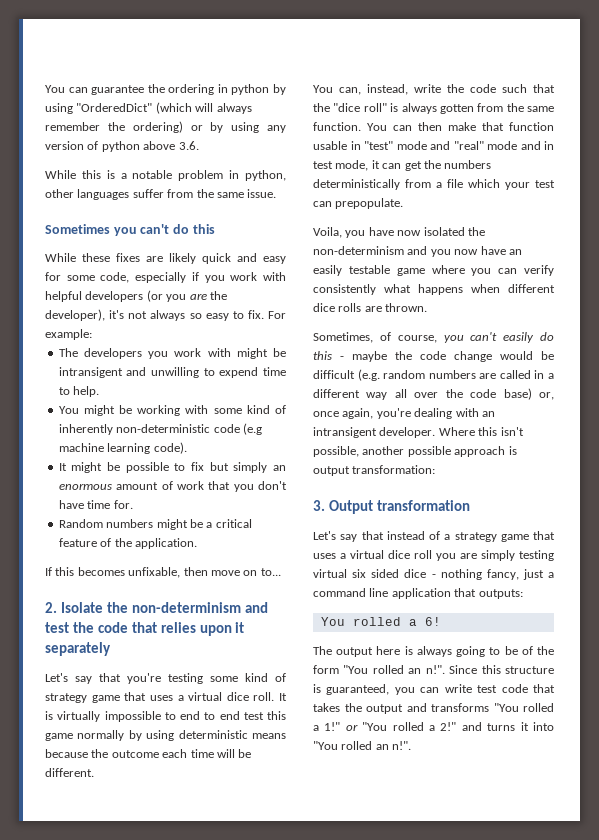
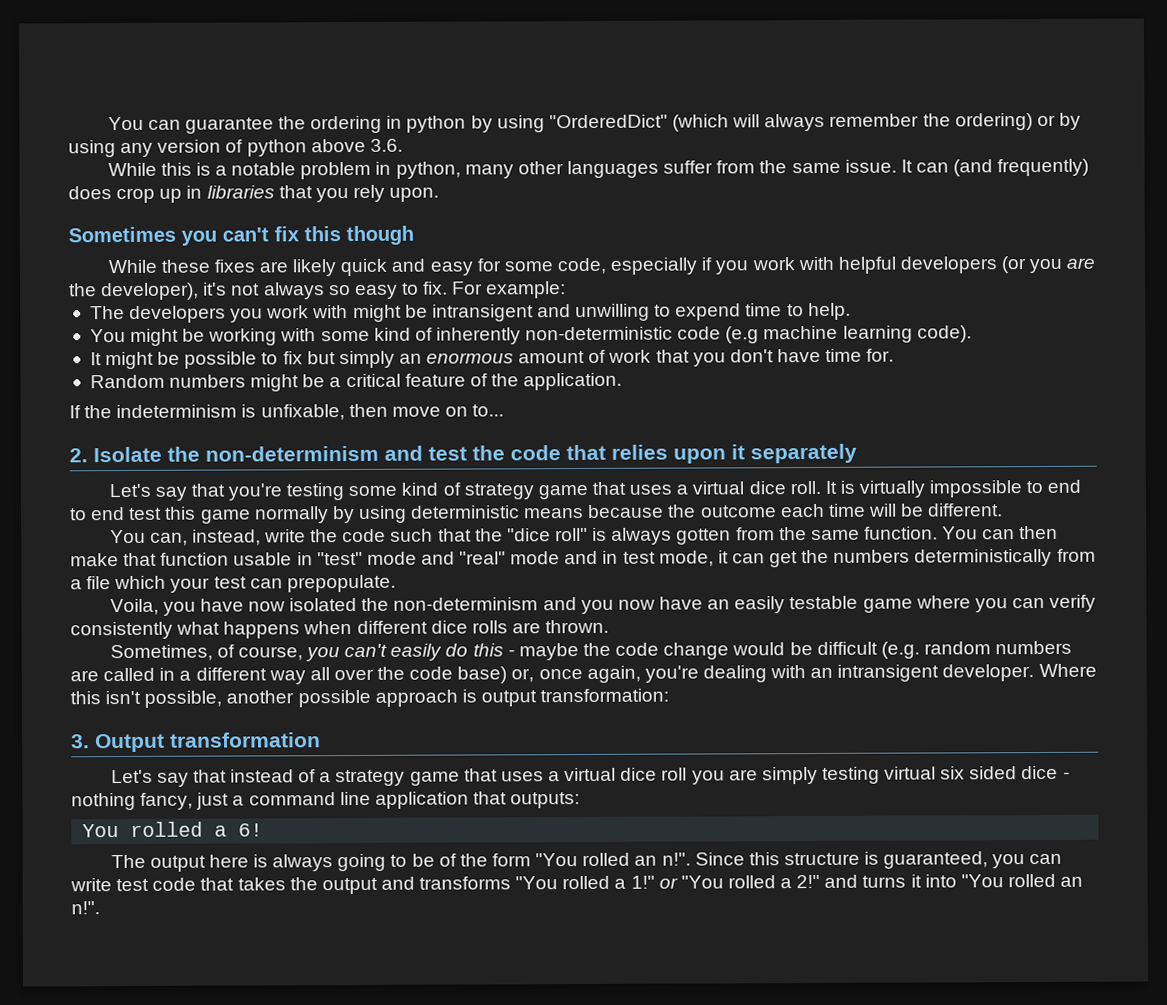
- While this is a notable problem in python, other languages suffer from the same issue.
+ While this is a notable problem in python, many other languages suffer from the same issue. It can (and frequently) does crop up in libraries that you rely upon.
- Sometimes you can't do this
+ Sometimes you can't fix this though
- If this becomes unfixable, then move on to...
+ If the indeterminism is unfixable, then move on to...

